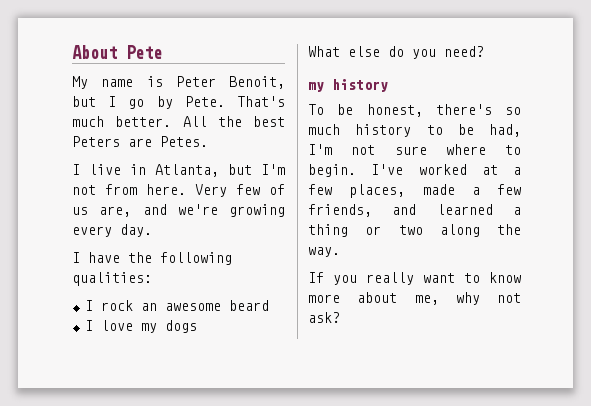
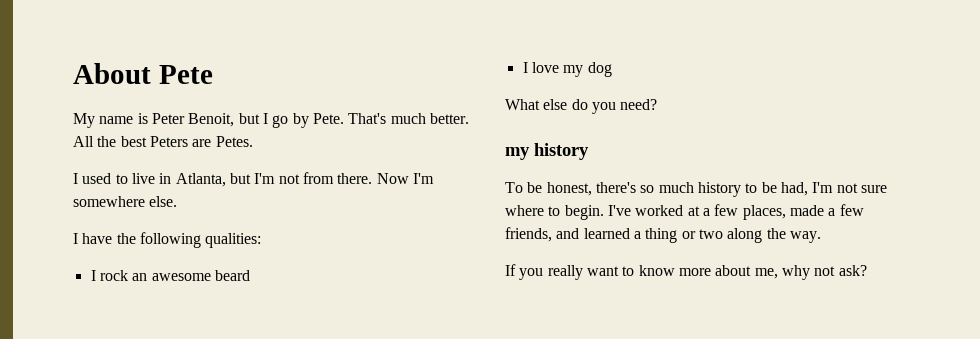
- I live in Atlanta, but I'm not from here. Very few of us are, and we're growing every day.
+ I used to live in Atlanta, but I'm not from there. Now I'm somewhere else.
- I love my dogs
+ I love my dog

